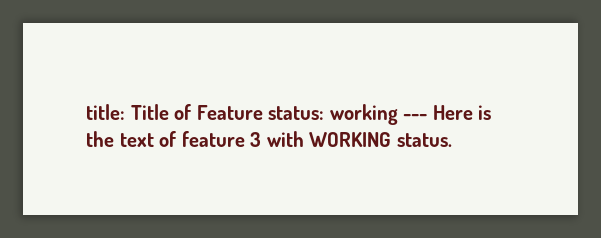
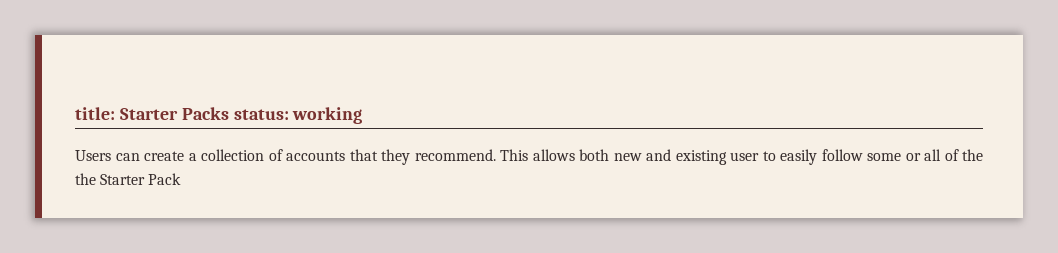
- title: Title of Feature status: working --- Here is the text of feature 3 with WORKING status.
+ title: Starter Packs status: working
+ Users can create a collection of accounts that they recommend. This allows both new and existing user to easily follow some or all of the the Starter Pack

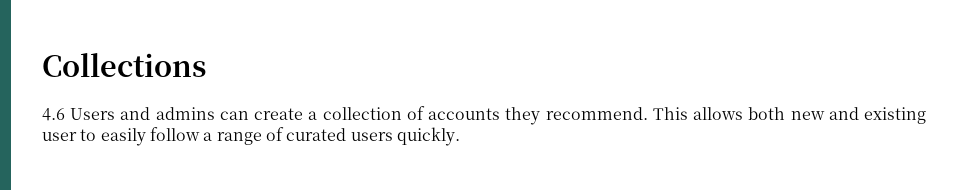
- title: Starter Packs status: working
- Users can create a collection of accounts that they recommend.
+ Collections
+ 4.6 Users and admins can create a collection of accounts they recommend.
- This allows both new and existing user to easily follow some or all of the the Starter Pack
+ This allows both new and existing user to easily follow a range of curated users quickly.

